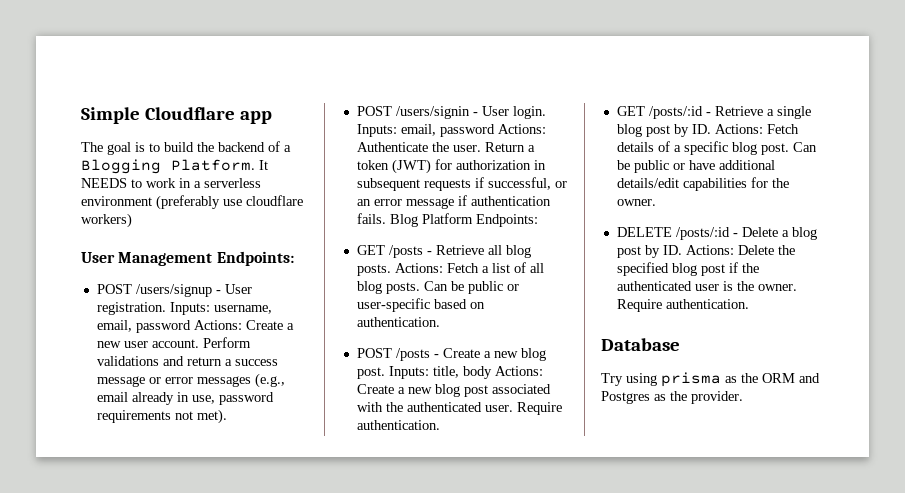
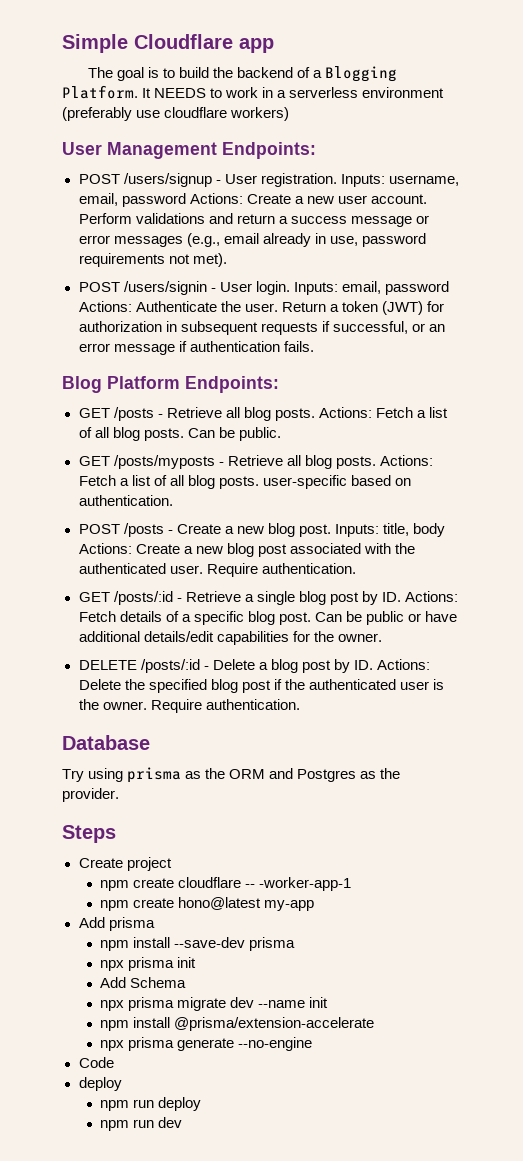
- Return a token (JWT) for authorization in subsequent requests if successful, or an error message if authentication fails. Blog Platform Endpoints:
+ Return a token (JWT) for authorization in subsequent requests if successful, or an error message if authentication fails.
+ Blog Platform Endpoints:
- Can be public or user-specific based on authentication.
+ Can be public.
+ GET /posts/myposts - Retrieve all blog posts. Actions: Fetch a list of all blog posts. user-specific based on authentication.
+ Steps
+ Create project
+ npm create cloudflare -- -worker-app-1
+ npm create hono@latest my-app
+ Add prisma
+ npm install --save-dev prisma
+ npx prisma init
+ Add Schema
+ npx prisma migrate dev --name init
+ npm install @prisma/extension-accelerate
+ npx prisma generate --no-engine
+ Code
+ deploy
+ npm run deploy
+ npm run dev

